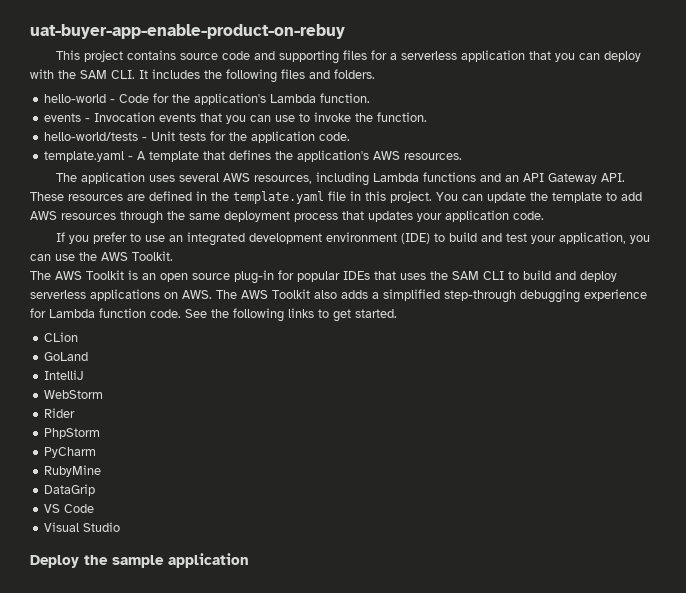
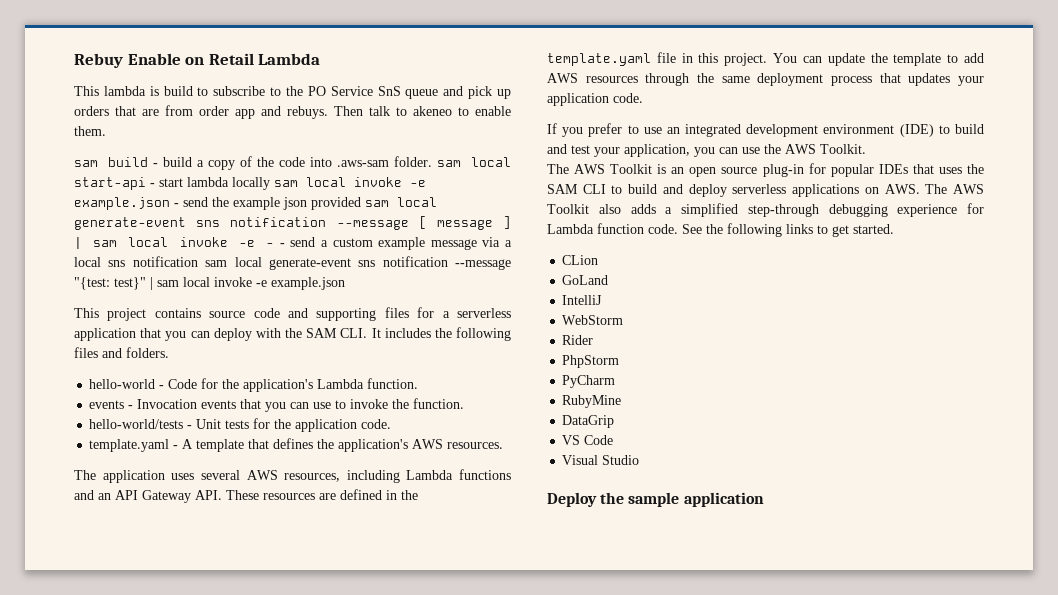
- uat-buyer-app-enable-product-on-rebuy
+ Rebuy Enable on Retail Lambda
+ This lambda is build to subscribe to the PO Service SnS queue and pick up orders that are from order app and rebuys. Then talk to akeneo to enable them.
+ sam build - build a copy of the code into .aws-sam folder. sam local start-api - start lambda locally sam local invoke -e example.json - send the example json provided sam local generate-event sns notification --message [ message ] | sam local invoke -e - - send a custom example message via a local sns notification sam local generate-event sns notification --message "{test: test}" | sam local invoke -e example.json

